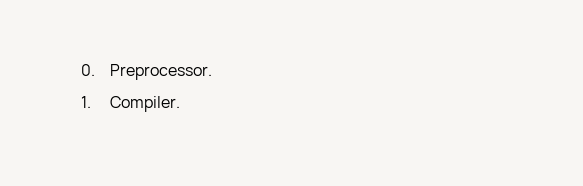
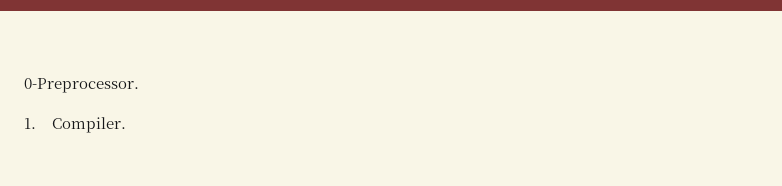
- 0. Preprocessor.
+ 0-Preprocessor.

